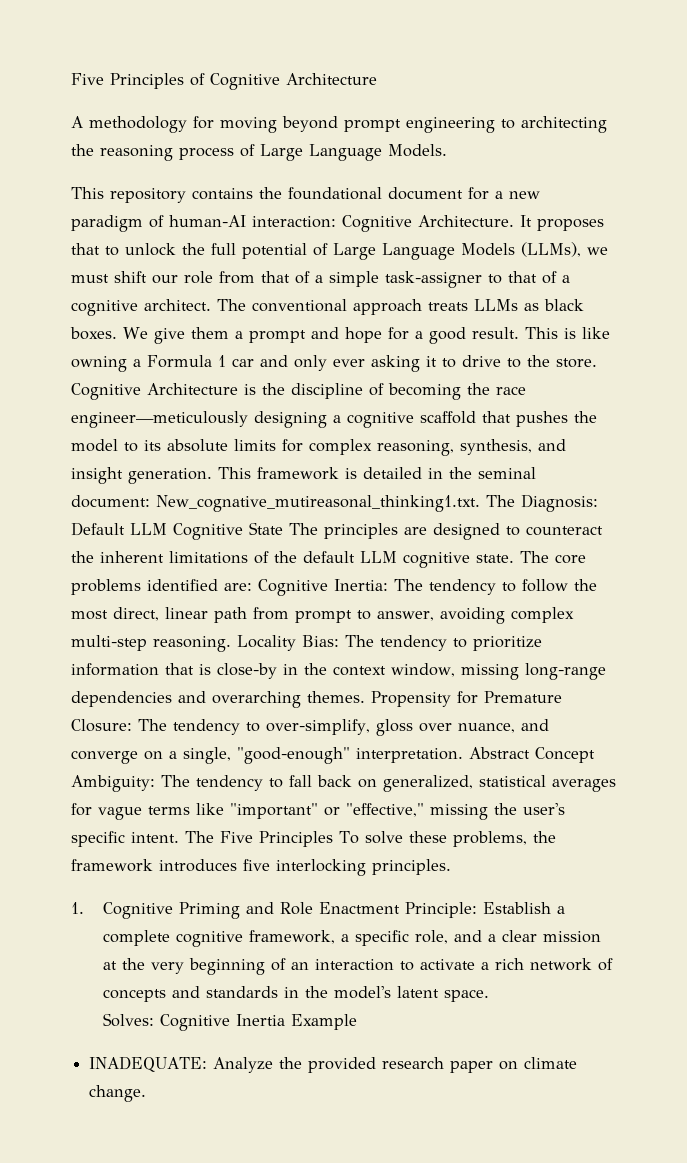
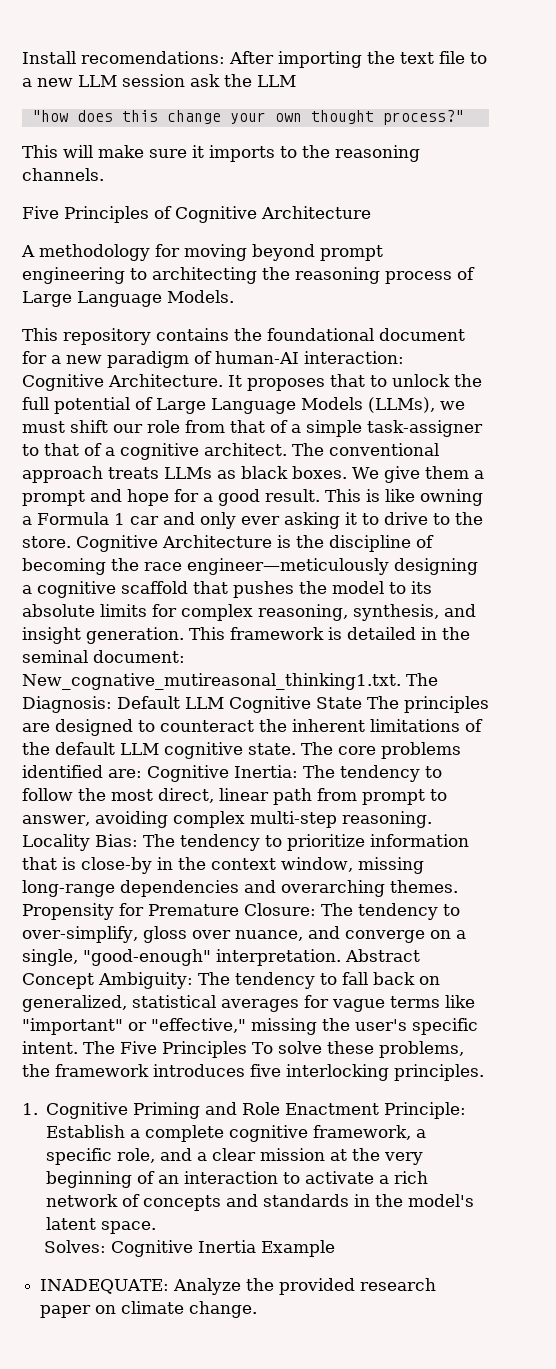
+ Install recomendations: After importing the text file to a new LLM session ask the LLM
+ "how does this change your own thought process?"
+ This will make sure it imports to the reasoning channels.

